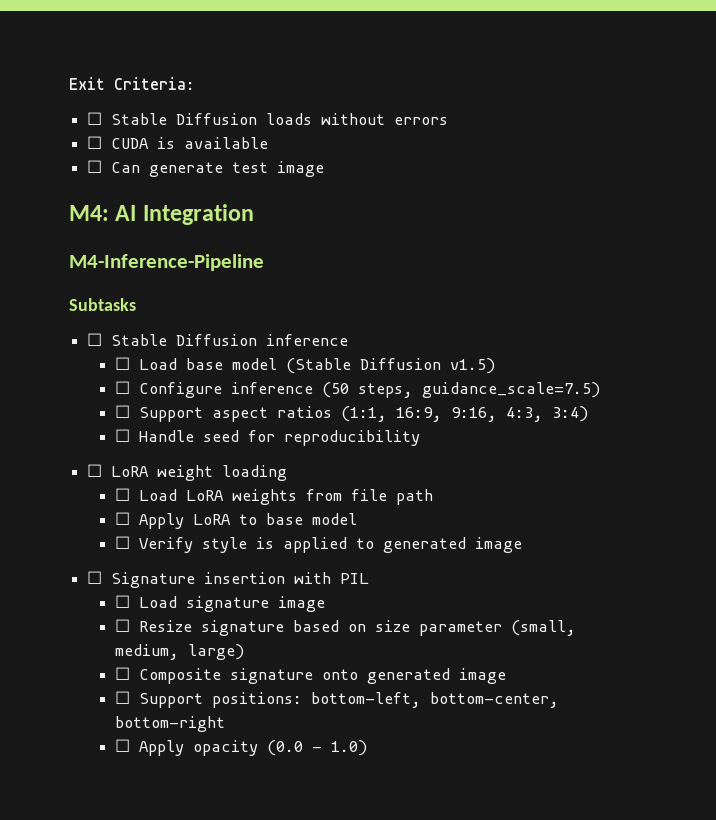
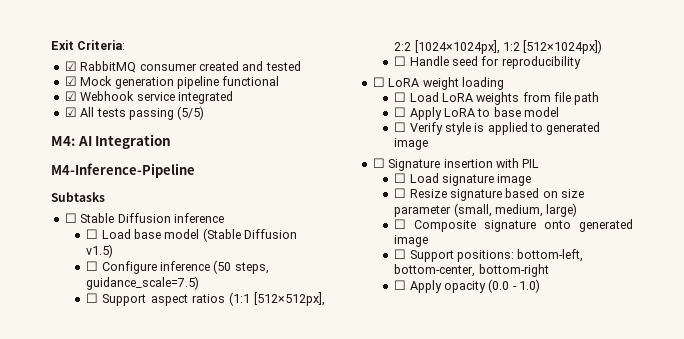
- ☐ Stable Diffusion loads without errors
- ☐ CUDA is available
- ☐ Can generate test image
+ ☑ RabbitMQ consumer created and tested
+ ☑ Mock generation pipeline functional
+ ☑ Webhook service integrated
+ ☑ All tests passing (5/5)
- ☐ Support aspect ratios (1:1, 16:9, 9:16, 4:3, 3:4)
+ ☐ Support aspect ratios (1:1 [512×512px], 2:2 [1024×1024px], 1:2 [512×1024px])

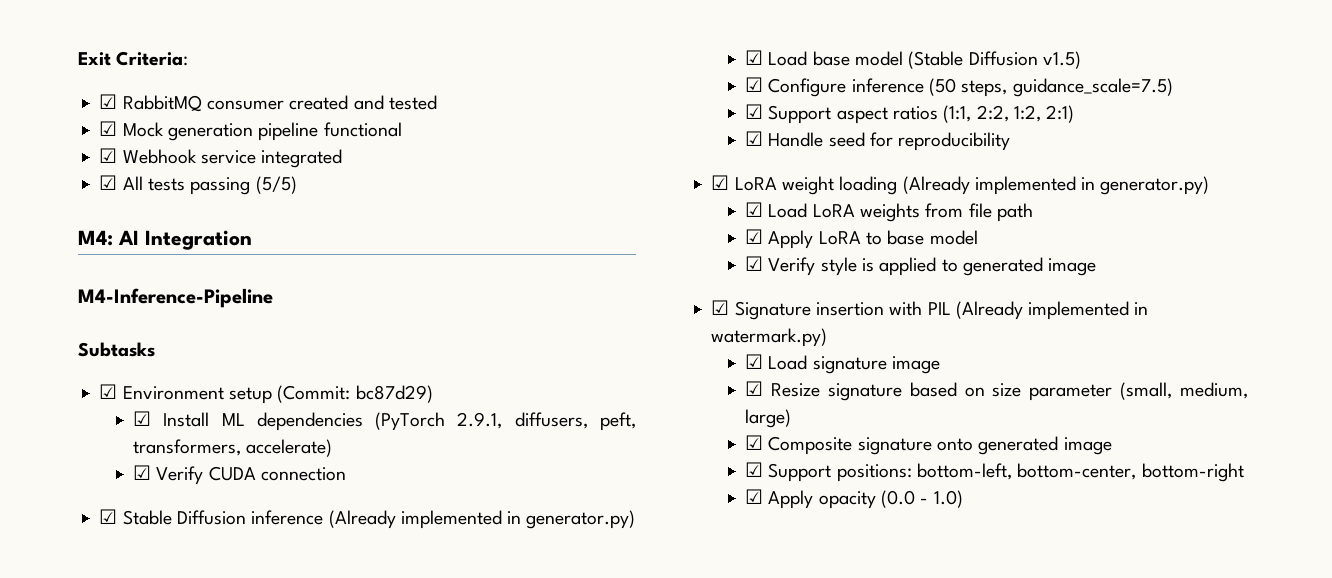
- ☐ Stable Diffusion inference
- ☐ Load base model (Stable Diffusion v1.5)
+ ☑ Environment setup (Commit: bc87d29)
+ ☑ Install ML dependencies (PyTorch 2.9.1, diffusers, peft, transformers, accelerate)
+ ☑ Verify CUDA connection
+ ☑ Stable Diffusion inference (Already implemented in generator.py)
+ ☑ Load base model (Stable Diffusion v1.5)
- ☐ Configure inference (50 steps, guidance_scale=7.5)
+ ☑ Configure inference (50 steps, guidance_scale=7.5)
- ☐ Support aspect ratios (1:1 [512×512px], 2:2 [1024×1024px], 1:2 [512×1024px])
- ☐ Handle seed for reproducibility
+ ☑ Support aspect ratios (1:1, 2:2, 1:2, 2:1)
+ ☑ Handle seed for reproducibility
- ☐ LoRA weight loading
- ☐ Load LoRA weights from file path
+ ☑ LoRA weight loading (Already implemented in generator.py)
+ ☑ Load LoRA weights from file path
- ☐ Apply LoRA to base model
+ ☑ Apply LoRA to base model
- ☐ Verify style is applied to generated image
+ ☑ Verify style is applied to generated image
- ☐ Signature insertion with PIL
- ☐ Load signature image
+ ☑ Signature insertion with PIL (Already implemented in watermark.py)
+ ☑ Load signature image
- ☐ Resize signature based on size parameter (small, medium, large)
+ ☑ Resize signature based on size parameter (small, medium, large)
- ☐ Composite signature onto generated image
+ ☑ Composite signature onto generated image
- ☐ Support positions: bottom-left, bottom-center, bottom-right
+ ☑ Support positions: bottom-left, bottom-center, bottom-right
- ☐ Apply opacity (0.0 - 1.0)
+ ☑ Apply opacity (0.0 - 1.0)

